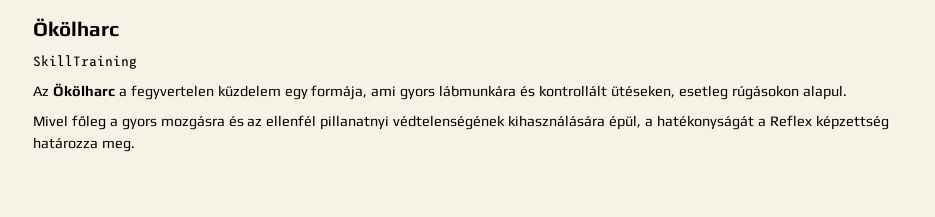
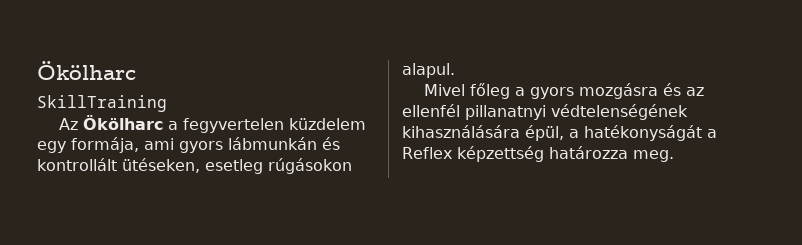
- Az Ökölharc a fegyvertelen küzdelem egy formája, ami gyors lábmunkára és kontrollált ütéseken, esetleg rúgásokon alapul.
+ Az Ökölharc a fegyvertelen küzdelem egy formája, ami gyors lábmunkán és kontrollált ütéseken, esetleg rúgásokon alapul.

